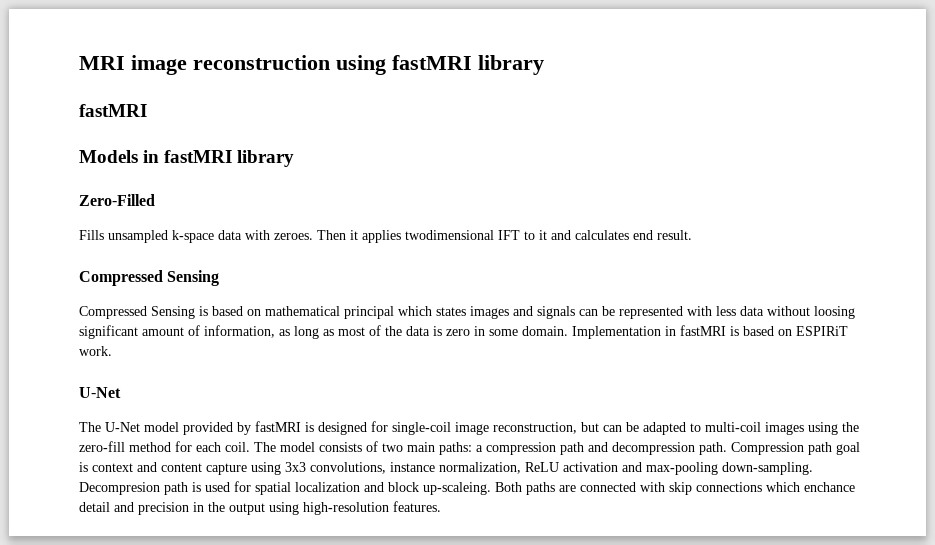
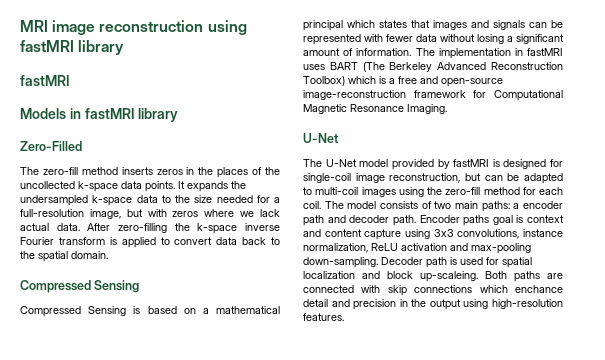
- Fills unsampled k-space data with zeroes. Then it applies twodimensional IFT to it and calculates end result.
+ The zero-fill method inserts zeros in the places of the uncollected k-space data points. It expands the undersampled k-space data to the size needed for a full-resolution image, but with zeros where we lack actual data. After zero-filling the k-space inverse Fourier transform is applied to convert data back to the spatial domain.
- Compressed Sensing is based on mathematical principal which states images and signals can be represented with less data without loosing significant amount of information, as long as most of the data is zero in some domain. Implementation in fastMRI is based on ESPIRiT work.
+ Compressed Sensing is based on a mathematical principal which states that images and signals can be represented with fewer data without losing a significant amount of information. The implementation in fastMRI uses BART (The Berkeley Advanced Reconstruction Toolbox) which is a free and open-source image-reconstruction framework for Computational Magnetic Resonance Imaging.
- The model consists of two main paths: a compression path and decompression path. Compression path goal is context and content capture using 3x3 convolutions, instance normalization, ReLU activation and max-pooling down-sampling.
+ The model consists of two main paths: a encoder path and decoder path. Encoder paths goal is context and content capture using 3x3 convolutions, instance normalization, ReLU activation and max-pooling down-sampling.
- Decompresion path is used for spatial localization and block up-scaleing.
+ Decoder path is used for spatial localization and block up-scaleing.

